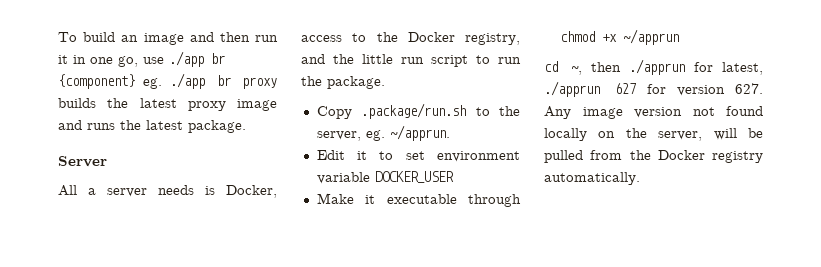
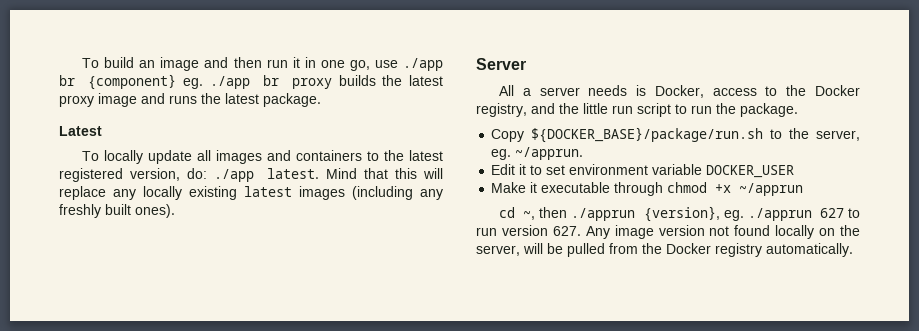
+ Latest
+ To locally update all images and containers to the latest registered version, do: ./app latest. Mind that this will replace any locally existing latest images (including any freshly built ones).
- Copy .package/run.sh to the server, eg. ~/apprun.
+ Copy ${DOCKER_BASE}/package/run.sh to the server, eg. ~/apprun.
- cd ~, then ./apprun for latest, ./apprun 627 for version 627. Any image version not found locally on the server, will be pulled from the Docker registry automatically.
+ cd ~, then ./apprun {version}, eg. ./apprun 627 to run version 627. Any image version not found locally on the server, will be pulled from the Docker registry automatically.

